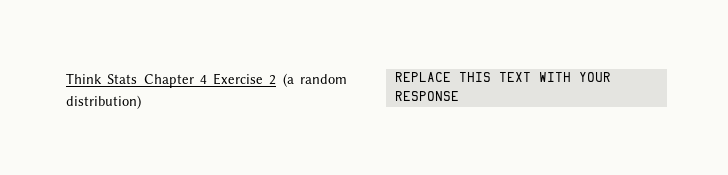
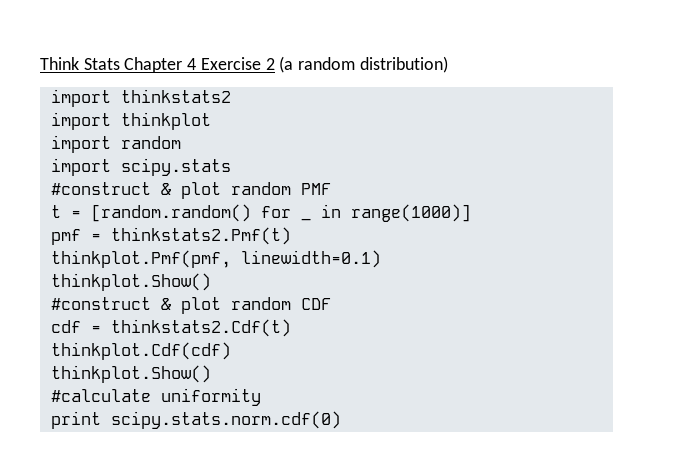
- REPLACE THIS TEXT WITH YOUR RESPONSE
+ import thinkstats2
+ import thinkplot
+ import random
+ import scipy.stats
+ #construct & plot random PMF
+ t = [random.random() for _ in range(1000)]
+ pmf = thinkstats2.Pmf(t)
+ thinkplot.Pmf(pmf, linewidth=0.1)
+ thinkplot.Show()
+ #construct & plot random CDF
+ cdf = thinkstats2.Cdf(t)
+ thinkplot.Cdf(cdf)
+ thinkplot.Show()
+ #calculate uniformity
+ print scipy.stats.norm.cdf(0)

